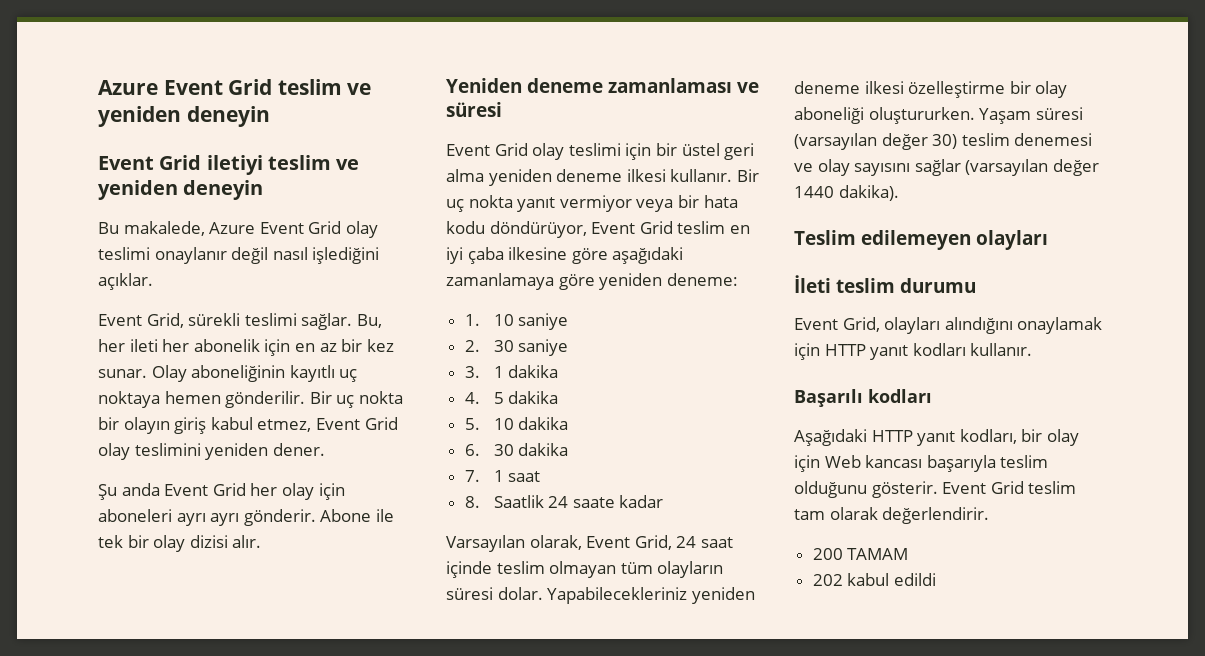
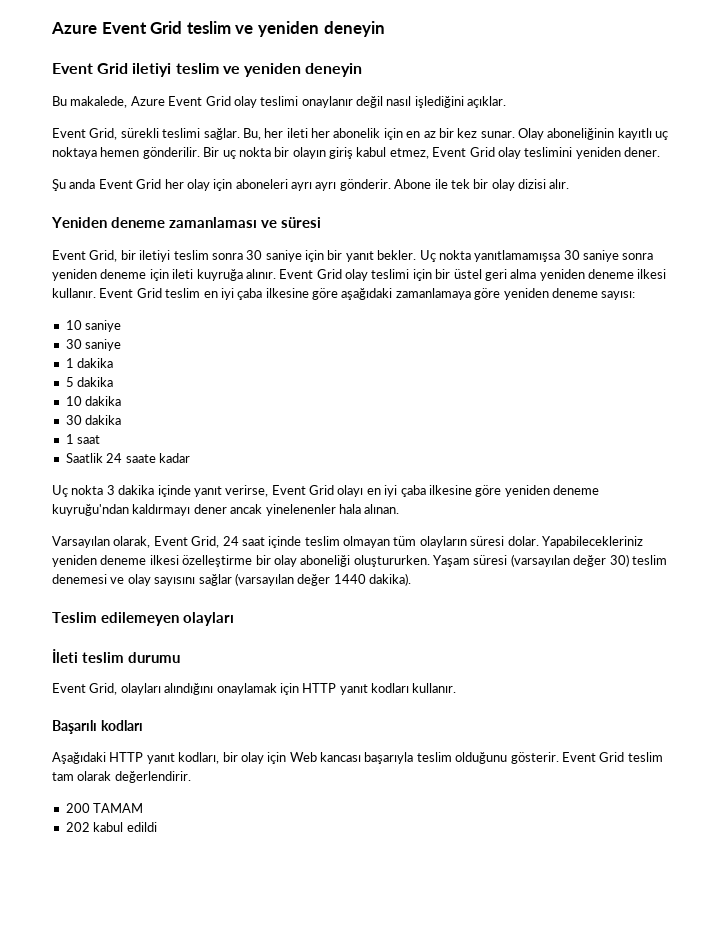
- Event Grid olay teslimi için bir üstel geri alma yeniden deneme ilkesi kullanır.
+ Event Grid, bir iletiyi teslim sonra 30 saniye için bir yanıt bekler. Uç nokta yanıtlamamışsa 30 saniye sonra yeniden deneme için ileti kuyruğa alınır. Event Grid olay teslimi için bir üstel geri alma yeniden deneme ilkesi kullanır.
- Bir uç nokta yanıt vermiyor veya bir hata kodu döndürüyor, Event Grid teslim en iyi çaba ilkesine göre aşağıdaki zamanlamaya göre yeniden deneme:
- 1. 10 saniye
- 2. 30 saniye
+ Event Grid teslim en iyi çaba ilkesine göre aşağıdaki zamanlamaya göre yeniden deneme sayısı:
+ 10 saniye
+ 30 saniye
- 3. 1 dakika
+ 1 dakika
- 4. 5 dakika
+ 5 dakika
- 5. 10 dakika
+ 10 dakika
- 6. 30 dakika
+ 30 dakika
- 7. 1 saat
+ 1 saat
- 8. Saatlik 24 saate kadar
+ Saatlik 24 saate kadar
+ Uç nokta 3 dakika içinde yanıt verirse, Event Grid olayı en iyi çaba ilkesine göre yeniden deneme kuyruğu'ndan kaldırmayı dener ancak yinelenenler hala alınan.

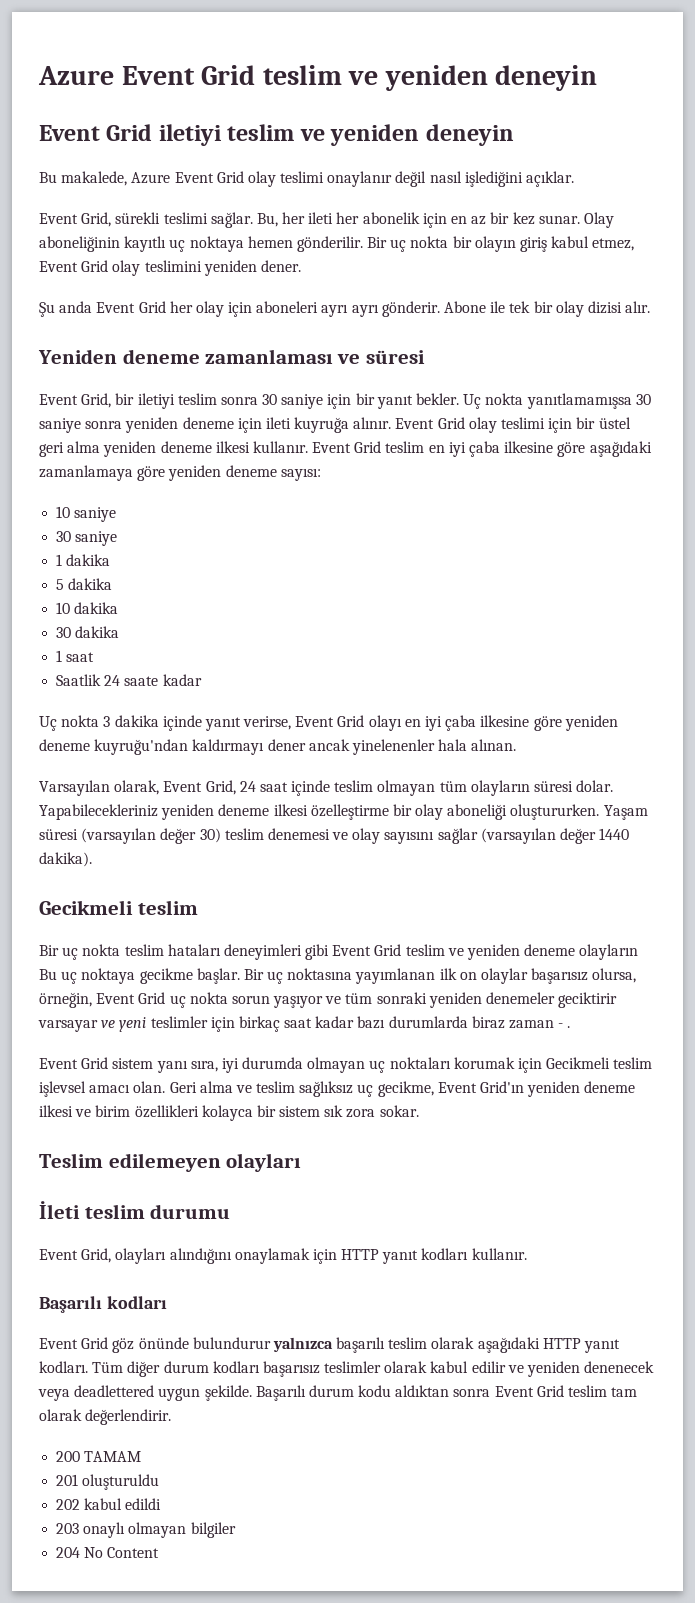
  Yaşam süresi (varsayılan değer 30) teslim denemesi ve olay sayısını sağlar (varsayılan değer 1440 dakika).
+ Gecikmeli teslim
+ Bir uç nokta teslim hataları deneyimleri gibi Event Grid teslim ve yeniden deneme olayların Bu uç noktaya gecikme başlar. Bir uç noktasına yayımlanan ilk on olaylar başarısız olursa, örneğin, Event Grid uç nokta sorun yaşıyor ve tüm sonraki yeniden denemeler geciktirir varsayar ve yeni teslimler için birkaç saat kadar bazı durumlarda biraz zaman - .
+ Event Grid sistem yanı sıra, iyi durumda olmayan uç noktaları korumak için Gecikmeli teslim işlevsel amacı olan. Geri alma ve teslim sağlıksız uç gecikme, Event Grid'ın yeniden deneme ilkesi ve birim özellikleri kolayca bir sistem sık zora sokar.
- Aşağıdaki HTTP yanıt kodları, bir olay için Web kancası başarıyla teslim olduğunu gösterir. Event Grid teslim tam olarak değerlendirir.
+ Event Grid göz önünde bulundurur yalnızca başarılı teslim olarak aşağıdaki HTTP yanıt kodları. Tüm diğer durum kodları başarısız teslimler olarak kabul edilir ve yeniden denenecek veya deadlettered uygun şekilde. Başarılı durum kodu aldıktan sonra Event Grid teslim tam olarak değerlendirir.
+ 201 oluşturuldu
+ 203 onaylı olmayan bilgiler
+ 204 No Content

